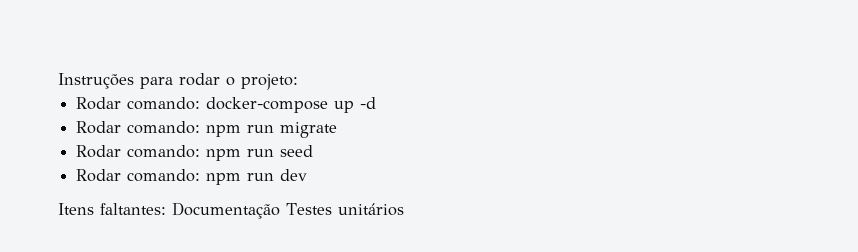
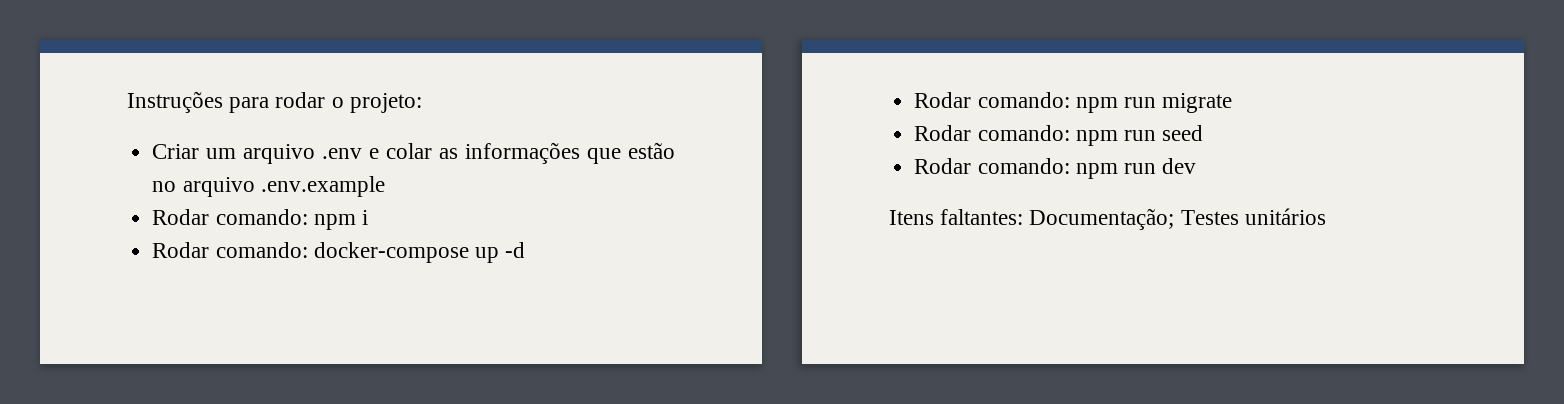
+ Criar um arquivo .env e colar as informações que estão no arquivo .env.example
+ Rodar comando: npm i
- Itens faltantes: Documentação Testes unitários
+ Itens faltantes: Documentação; Testes unitários

